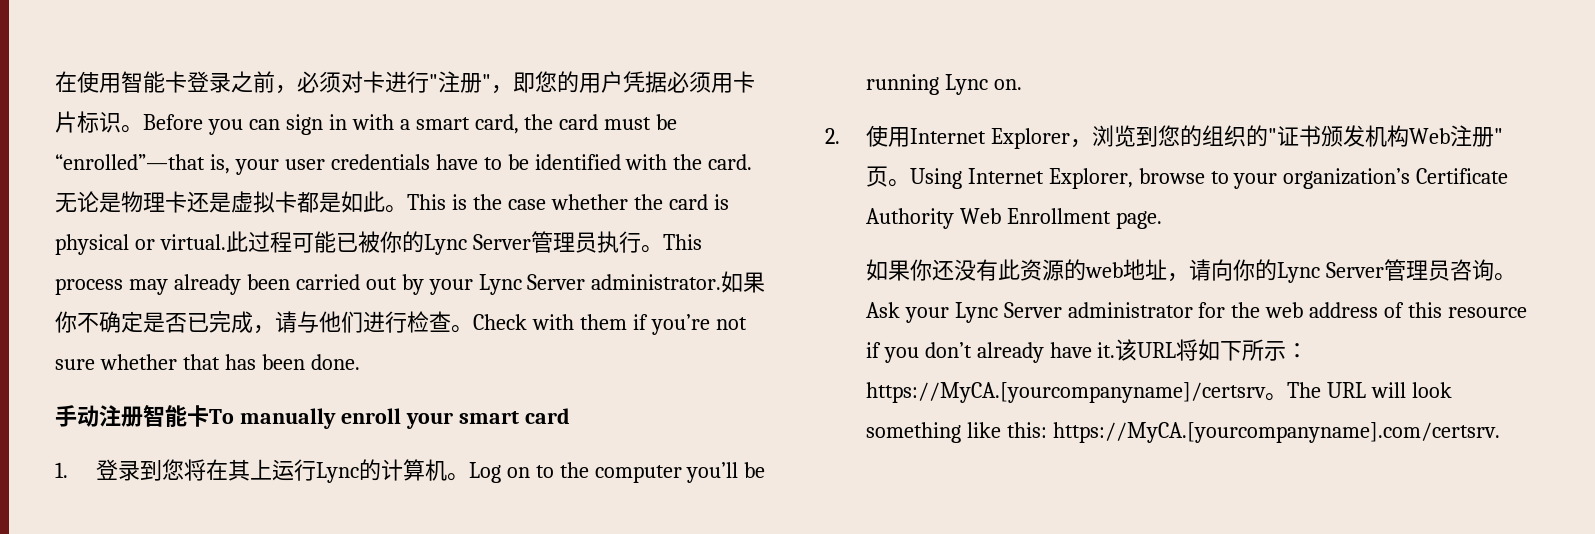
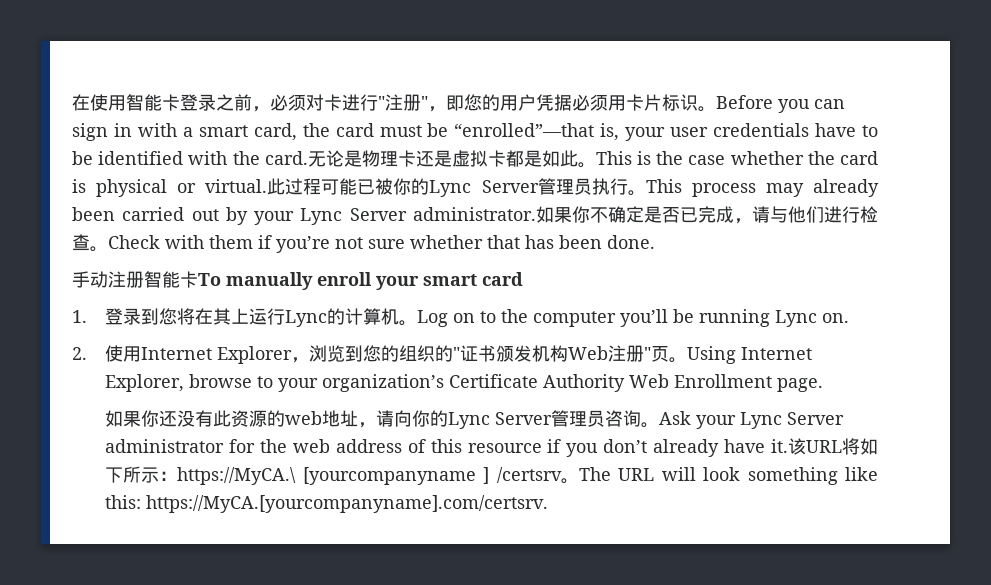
- 该URL将如下所示：https://MyCA.[yourcompanyname]/certsrv。
+ 该URL将如下所示：https://MyCA.\ [yourcompanyname ] /certsrv。

